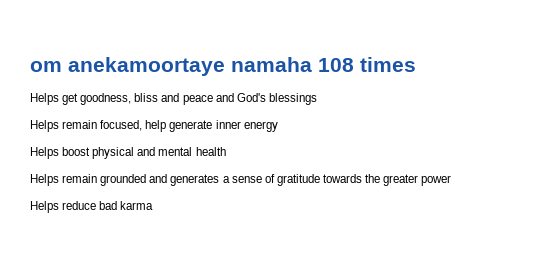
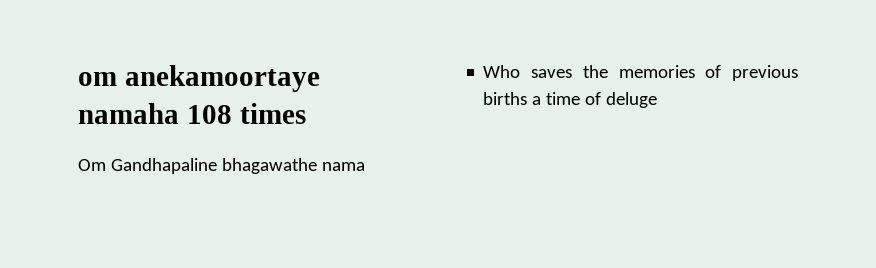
- Helps get goodness, bliss and peace and God's blessings
- Helps remain focused, help generate inner energy
- Helps boost physical and mental health
- Helps remain grounded and generates a sense of gratitude towards the greater power
- Helps reduce bad karma
+ Om Gandhapaline bhagawathe nama
+ Who saves the memories of previous births a time of deluge

